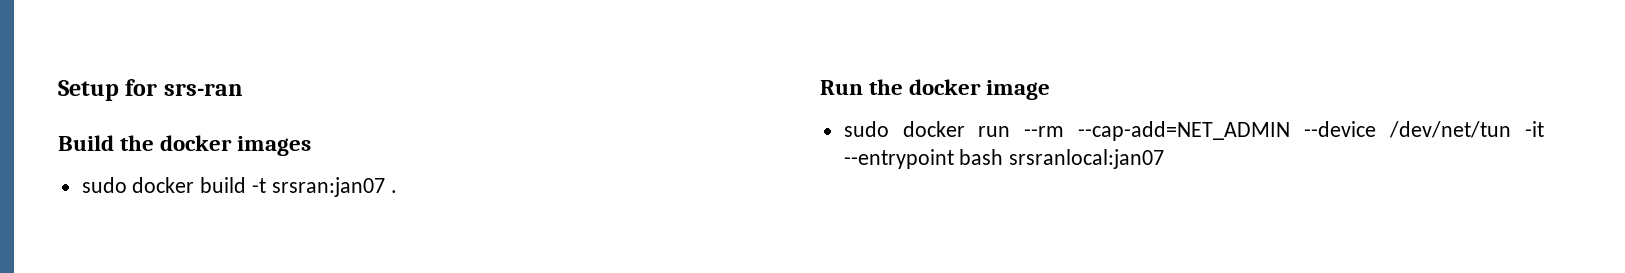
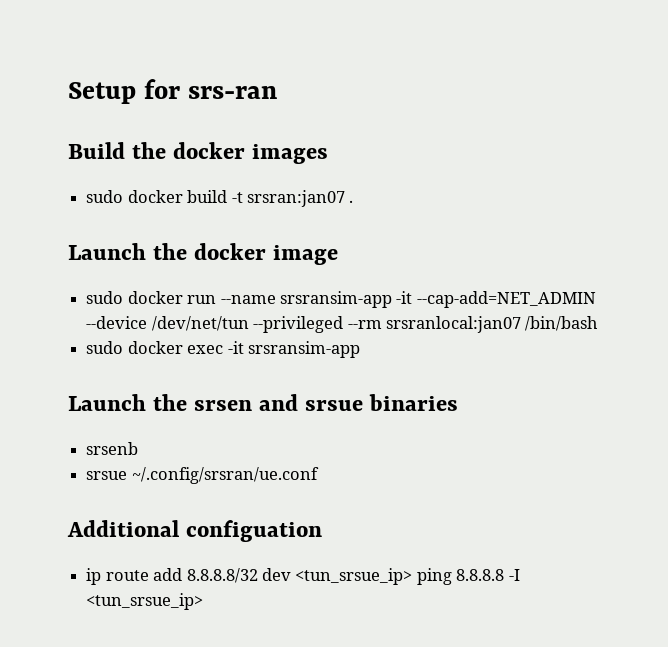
- Run the docker image
+ Launch the docker image
- sudo docker run --rm --cap-add=NET_ADMIN --device /dev/net/tun -it --entrypoint bash srsranlocal:jan07
+ sudo docker run --name srsransim-app -it --cap-add=NET_ADMIN --device /dev/net/tun --privileged --rm srsranlocal:jan07 /bin/bash
+ sudo docker exec -it srsransim-app
+ Launch the srsen and srsue binaries
+ srsenb
+ srsue ~/.config/srsran/ue.conf
+ Additional configuation
+ ip route add 8.8.8.8/32 dev <tun_srsue_ip> ping 8.8.8.8 -I <tun_srsue_ip>

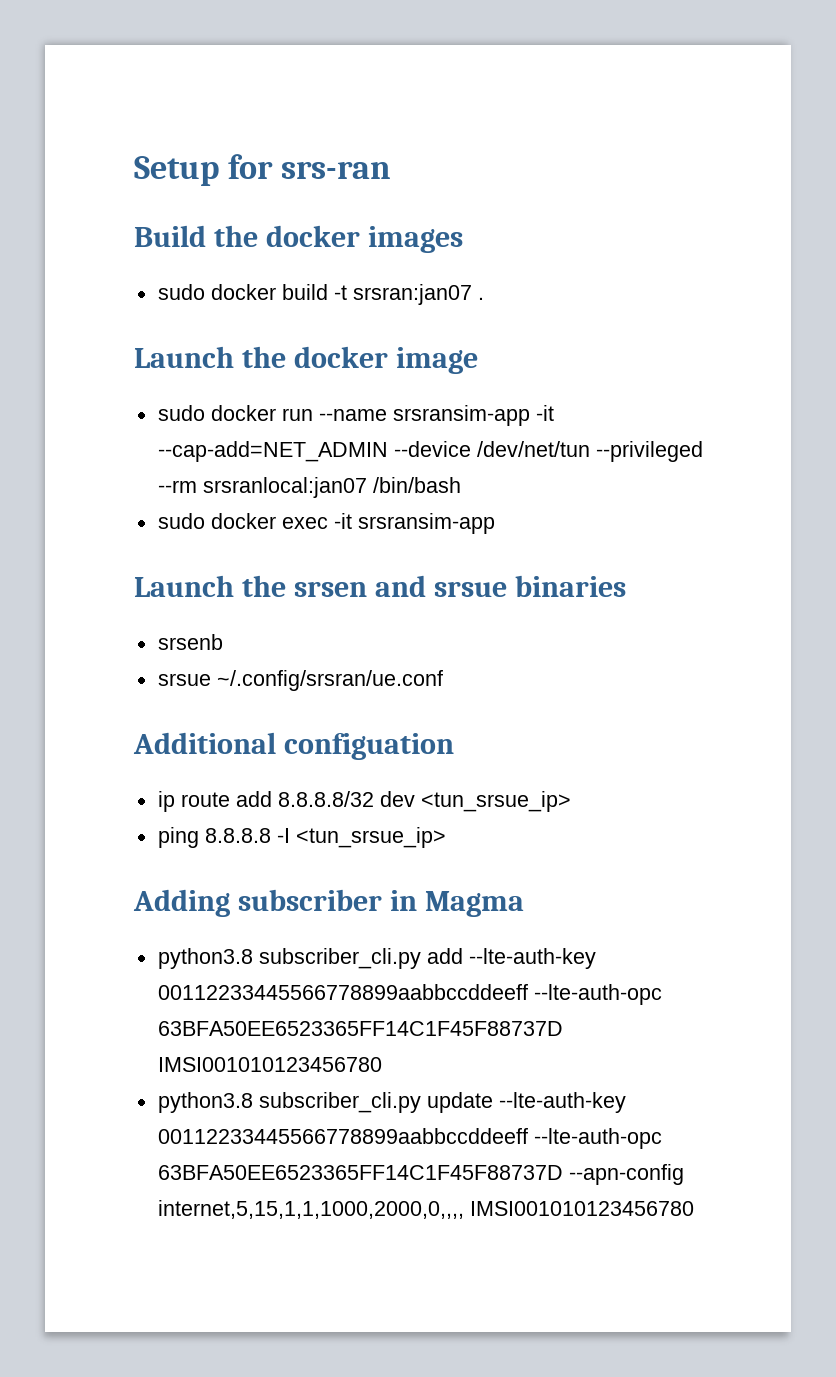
- ip route add 8.8.8.8/32 dev <tun_srsue_ip> ping 8.8.8.8 -I <tun_srsue_ip>
+ ip route add 8.8.8.8/32 dev <tun_srsue_ip>
+ ping 8.8.8.8 -I <tun_srsue_ip>
+ Adding subscriber in Magma
+ python3.8 subscriber_cli.py add --lte-auth-key 00112233445566778899aabbccddeeff --lte-auth-opc 63BFA50EE6523365FF14C1F45F88737D IMSI001010123456780
+ python3.8 subscriber_cli.py update --lte-auth-key 00112233445566778899aabbccddeeff --lte-auth-opc 63BFA50EE6523365FF14C1F45F88737D --apn-config internet,5,15,1,1,1000,2000,0,,,, IMSI001010123456780

